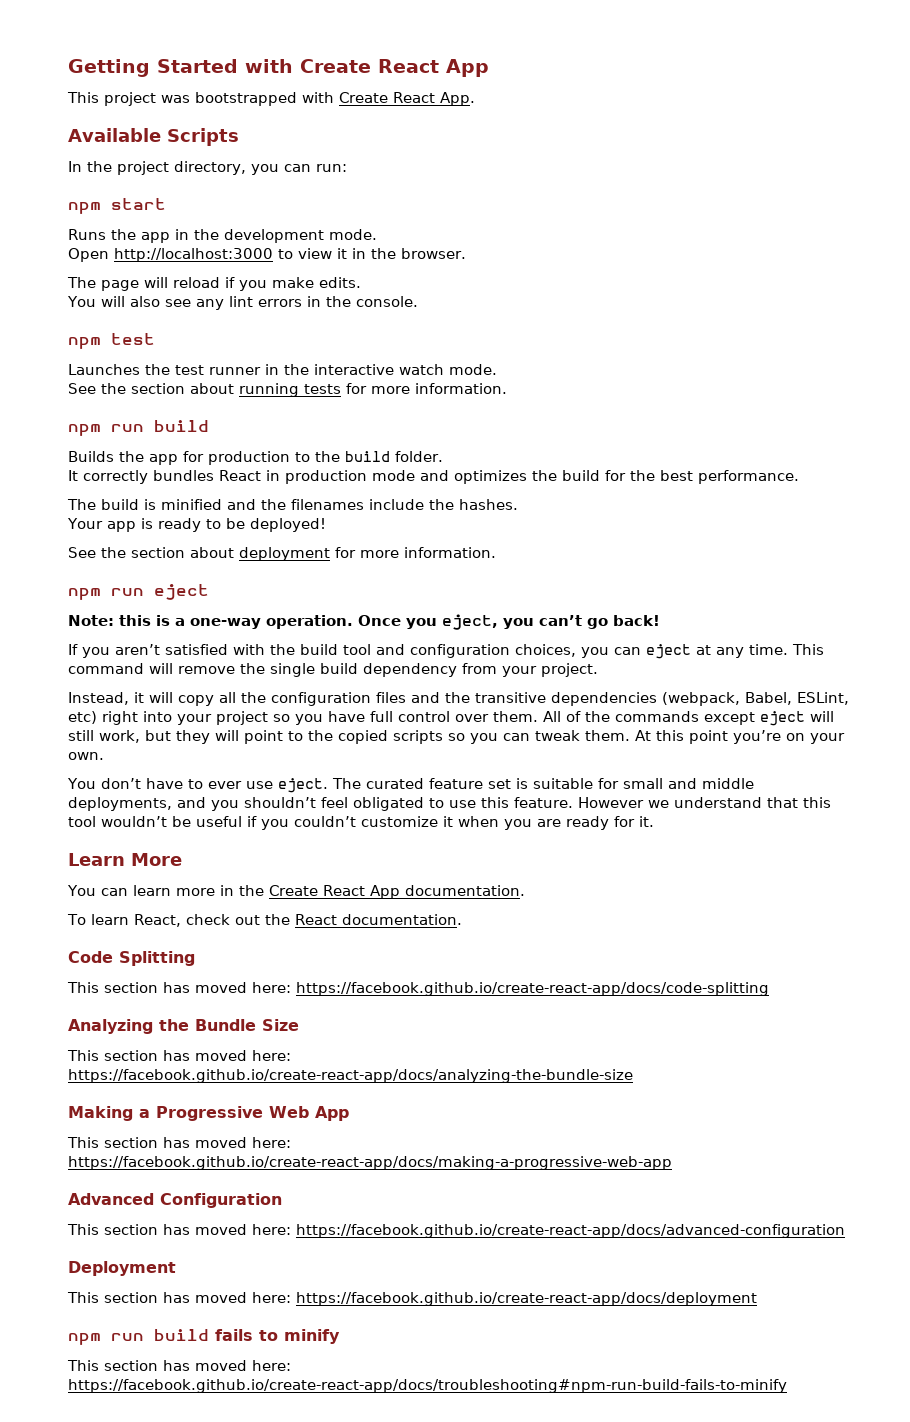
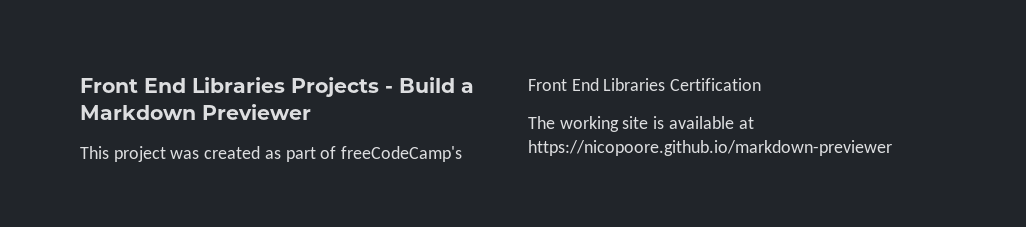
- Getting Started with Create React App
- This project was bootstrapped with Create React App.
- Available Scripts
- In the project directory, you can run:
- npm start
- Runs the app in the development mode.
- Open http://localhost:3000 to view it in the browser.
- The page will reload if you make edits.
- You will also see any lint errors in the console.
- npm test
- Launches the test runner in the interactive watch mode.
- See the section about running tests for more information.
- npm run build
- Builds the app for production to the build folder.
- It correctly bundles React in production mode and optimizes the build for the best performance.
- The build is minified and the filenames include the hashes.
- Your app is ready to be deployed!
- See the section about deployment for more information.
- npm run eject
- Note: this is a one-way operation. Once you eject, you can’t go back!
- If you aren’t satisfied with the build tool and configuration choices, you can eject at any time. This command will remove the single build dependency from your project.
- Instead, it will copy all the configuration files and the transitive dependencies (webpack, Babel, ESLint, etc) right into your project so you have full control over them. All of the commands except eject will still work, but they will point to the copied scripts so you can tweak them. At this point you’re on your own.
- You don’t have to ever use eject. The curated feature set is suitable for small and middle deployments, and you shouldn’t feel obligated to use this feature. However we understand that this tool wouldn’t be useful if you couldn’t customize it when you are ready for it.
- Learn More
- You can learn more in the Create React App documentation.
- To learn React, check out the React documentation.
- Code Splitting
- This section has moved here: https://facebook.github.io/create-react-app/docs/code-splitting
- Analyzing the Bundle Size
- This section has moved here: https://facebook.github.io/create-react-app/docs/analyzing-the-bundle-size
- Making a Progressive Web App
- This section has moved here: https://facebook.github.io/create-react-app/docs/making-a-progressive-web-app
- Advanced Configuration
- This section has moved here: https://facebook.github.io/create-react-app/docs/advanced-configuration
- Deployment
- This section has moved here: https://facebook.github.io/create-react-app/docs/deployment
- npm run build fails to minify
- This section has moved here: https://facebook.github.io/create-react-app/docs/troubleshooting#npm-run-build-fails-to-minify
+ Front End Libraries Projects - Build a Markdown Previewer
+ This project was created as part of freeCodeCamp's Front End Libraries Certification
+ The working site is available at https://nicopoore.github.io/markdown-previewer

